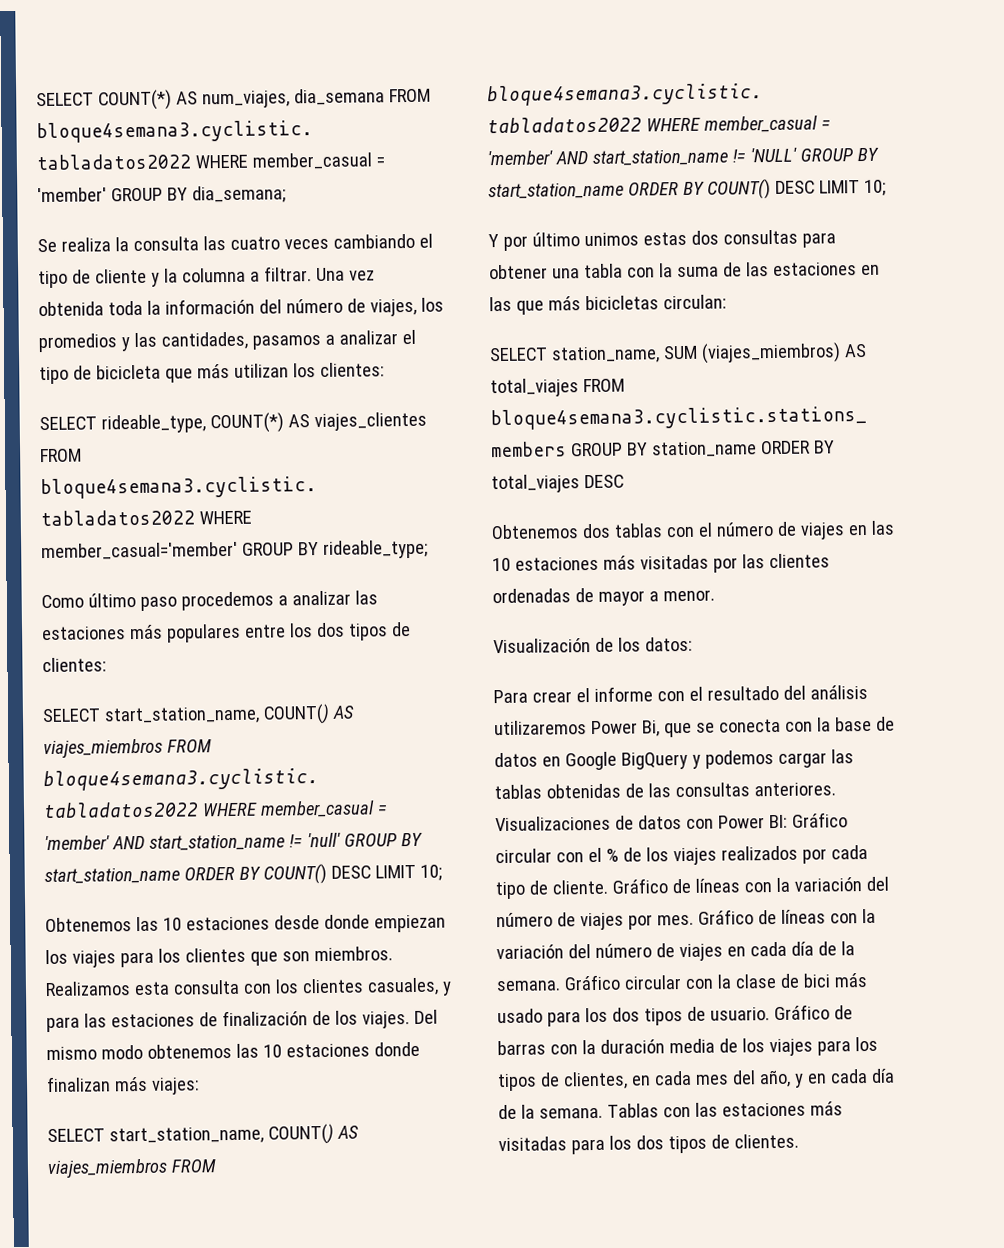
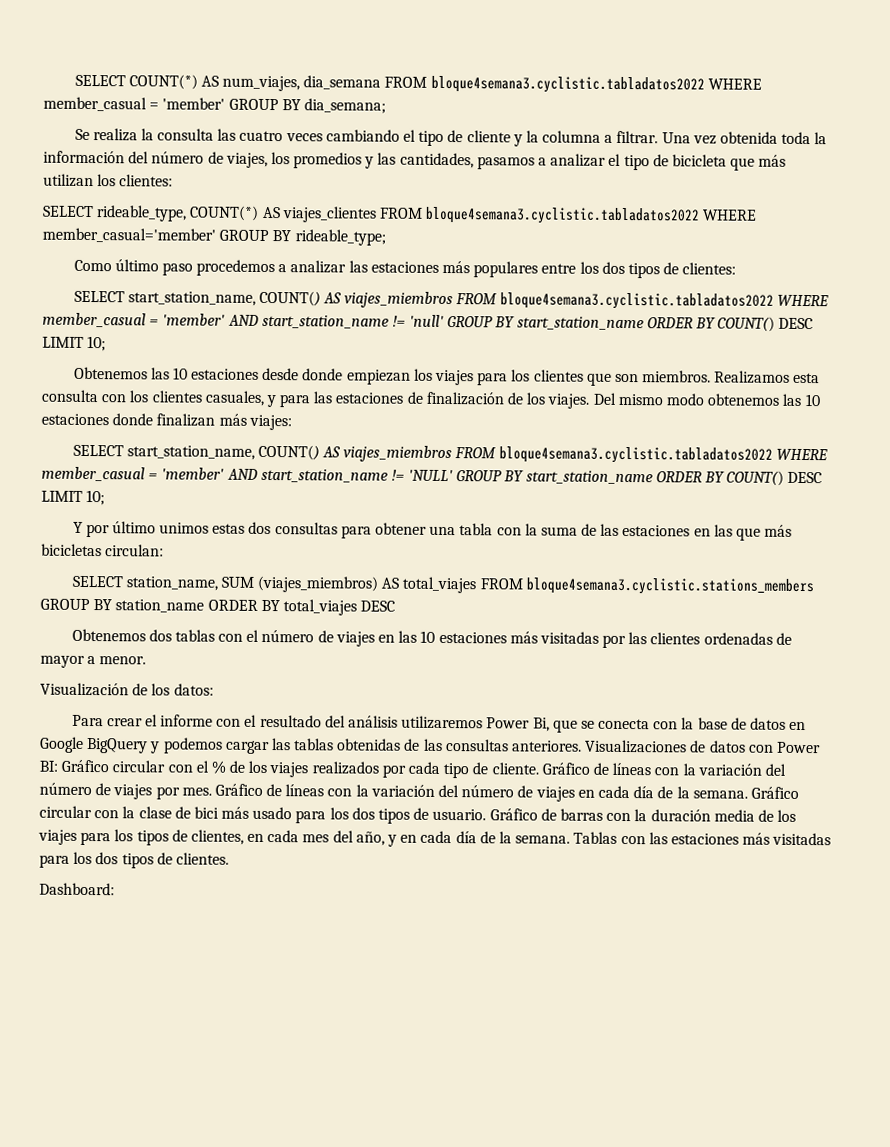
+ Dashboard:

